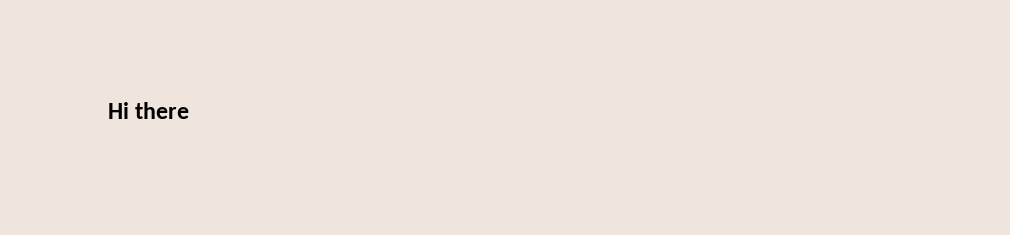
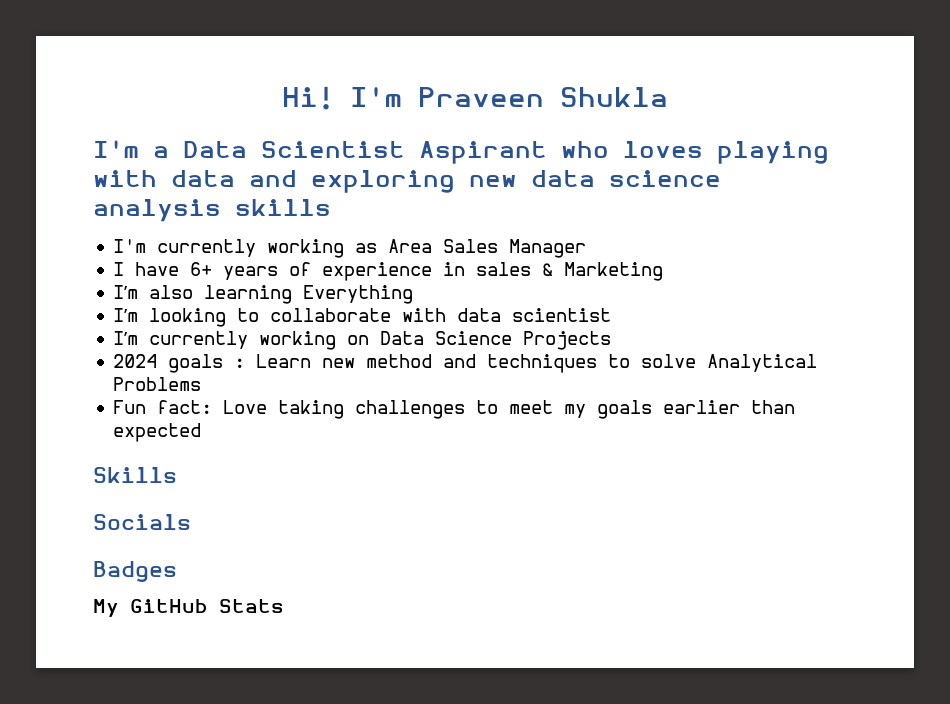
- Hi there
+ Hi! I'm Praveen Shukla
+ I'm a Data Scientist Aspirant who loves playing with data and exploring new data science analysis skills
+ I'm currently working as Area Sales Manager
+ I have 6+ years of experience in sales & Marketing
+ I’m also learning Everything
+ I’m looking to collaborate with data scientist
+ I’m currently working on Data Science Projects
+ 2024 goals : Learn new method and techniques to solve Analytical Problems
+ Fun fact: Love taking challenges to meet my goals earlier than expected
+ Skills
+ Socials
+ Badges
+ My GitHub Stats

